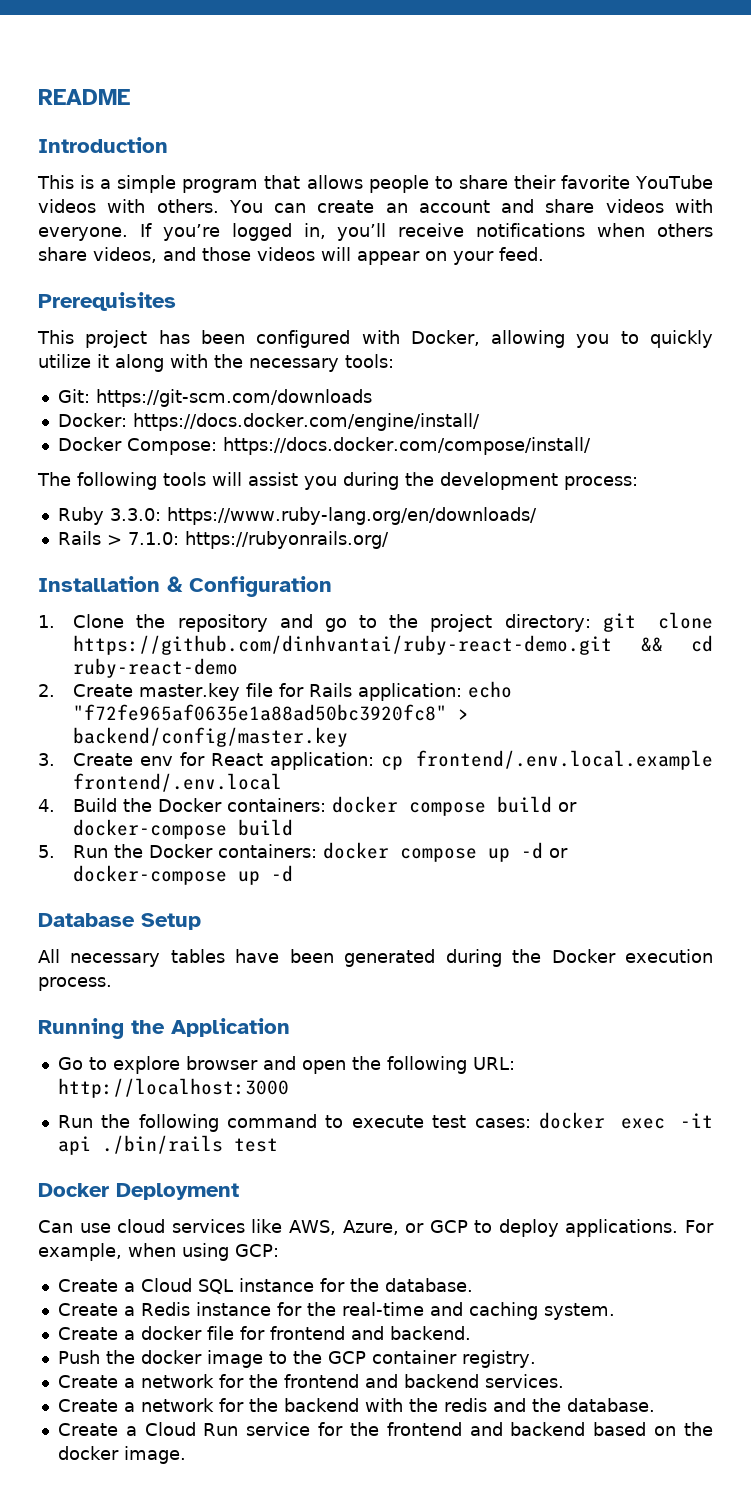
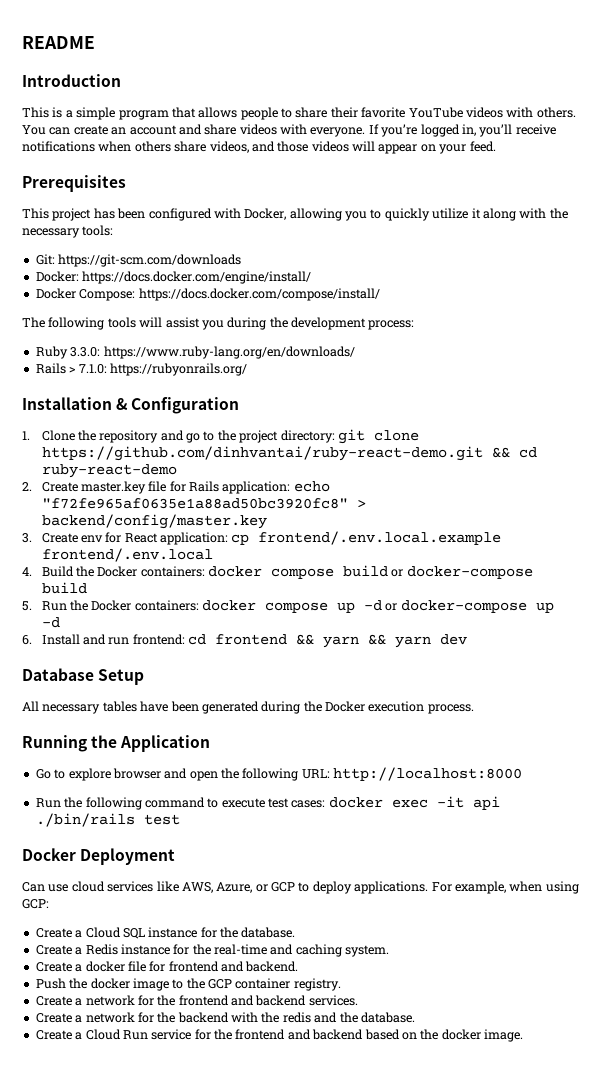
+ 6. Install and run frontend: cd frontend && yarn && yarn dev
- Go to explore browser and open the following URL: http://localhost:3000
+ Go to explore browser and open the following URL: http://localhost:8000

